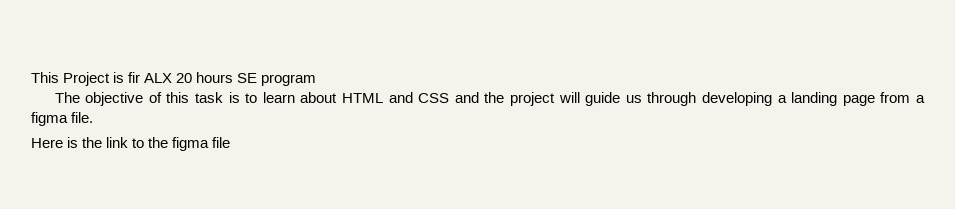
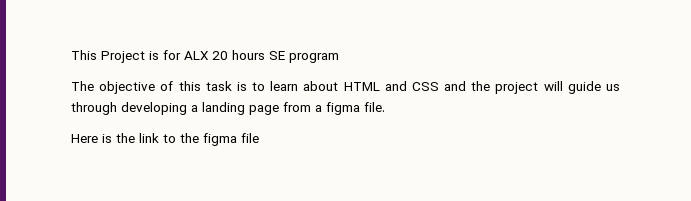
- This Project is fir ALX 20 hours SE program
+ This Project is for ALX 20 hours SE program

